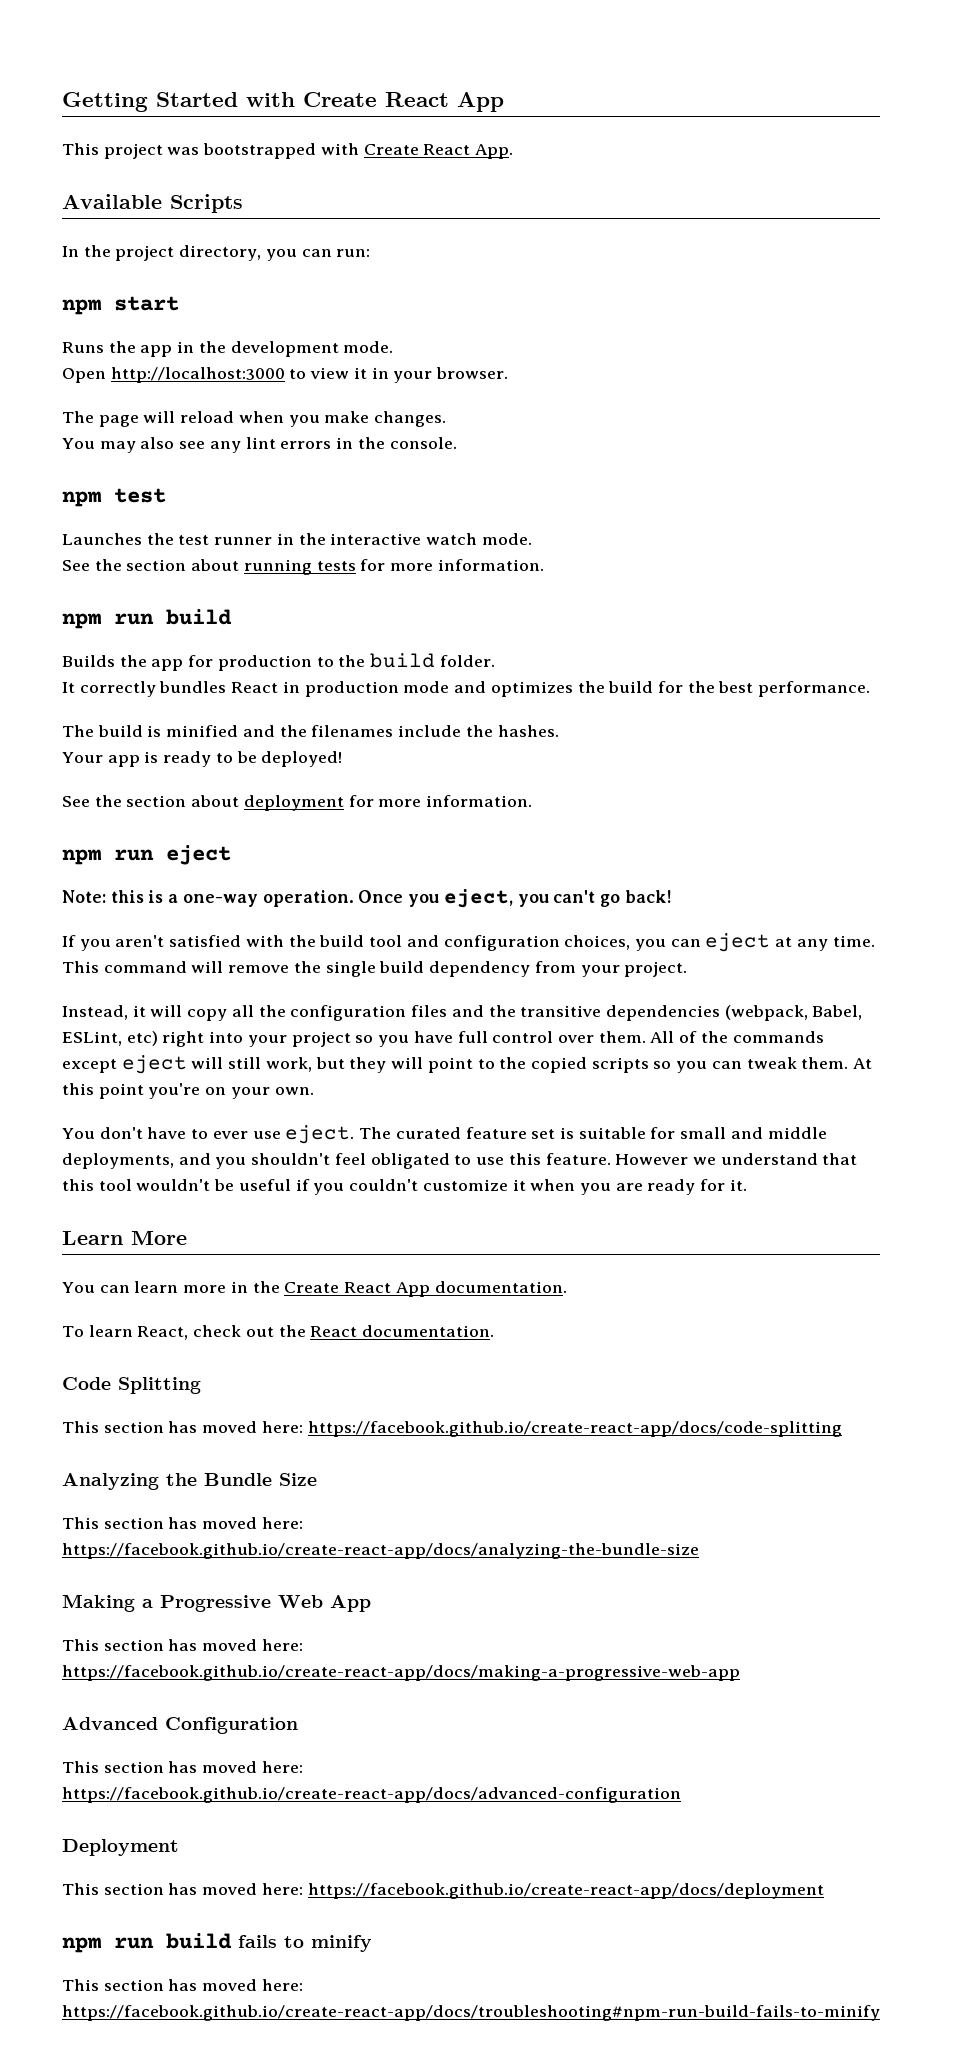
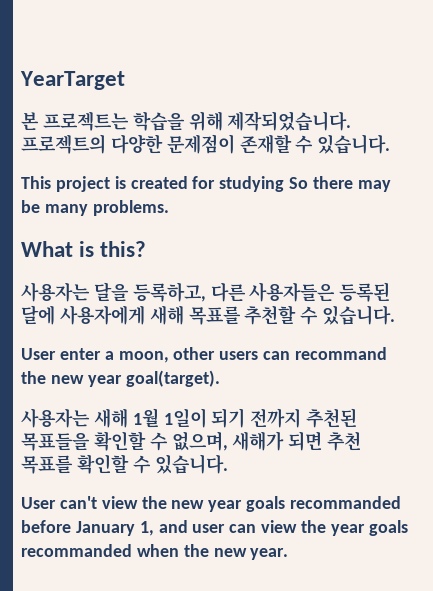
- Getting Started with Create React App
- This project was bootstrapped with Create React App.
- Available Scripts
- In the project directory, you can run:
- npm start
- Runs the app in the development mode.
- Open http://localhost:3000 to view it in your browser.
- The page will reload when you make changes.
- You may also see any lint errors in the console.
- npm test
- Launches the test runner in the interactive watch mode.
- See the section about running tests for more information.
- npm run build
- Builds the app for production to the build folder.
- It correctly bundles React in production mode and optimizes the build for the best performance.
- The build is minified and the filenames include the hashes.
- Your app is ready to be deployed!
- See the section about deployment for more information.
- npm run eject
- Note: this is a one-way operation. Once you eject, you can't go back!
- If you aren't satisfied with the build tool and configuration choices, you can eject at any time. This command will remove the single build dependency from your project.
- Instead, it will copy all the configuration files and the transitive dependencies (webpack, Babel, ESLint, etc) right into your project so you have full control over them. All of the commands except eject will still work, but they will point to the copied scripts so you can tweak them. At this point you're on your own.
- You don't have to ever use eject. The curated feature set is suitable for small and middle deployments, and you shouldn't feel obligated to use this feature. However we understand that this tool wouldn't be useful if you couldn't customize it when you are ready for it.
- Learn More
- You can learn more in the Create React App documentation.
- To learn React, check out the React documentation.
- Code Splitting
- This section has moved here: https://facebook.github.io/create-react-app/docs/code-splitting
- Analyzing the Bundle Size
- This section has moved here: https://facebook.github.io/create-react-app/docs/analyzing-the-bundle-size
- Making a Progressive Web App
- This section has moved here: https://facebook.github.io/create-react-app/docs/making-a-progressive-web-app
- Advanced Configuration
- This section has moved here: https://facebook.github.io/create-react-app/docs/advanced-configuration
- Deployment
- This section has moved here: https://facebook.github.io/create-react-app/docs/deployment
- npm run build fails to minify
- This section has moved here: https://facebook.github.io/create-react-app/docs/troubleshooting#npm-run-build-fails-to-minify
+ YearTarget
+ 본 프로젝트는 학습을 위해 제작되었습니다. 프로젝트의 다양한 문제점이 존재할 수 있습니다.
+ This project is created for studying So there may be many problems.
+ What is this?
+ 사용자는 달을 등록하고, 다른 사용자들은 등록된 달에 사용자에게 새해 목표를 추천할 수 있습니다.
+ User enter a moon, other users can recommand the new year goal(target).
+ 사용자는 새해 1월 1일이 되기 전까지 추천된 목표들을 확인할 수 없으며, 새해가 되면 추천 목표를 확인할 수 있습니다.
+ User can't view the new year goals recommanded before January 1, and user can view the year goals recommanded when the new year.

